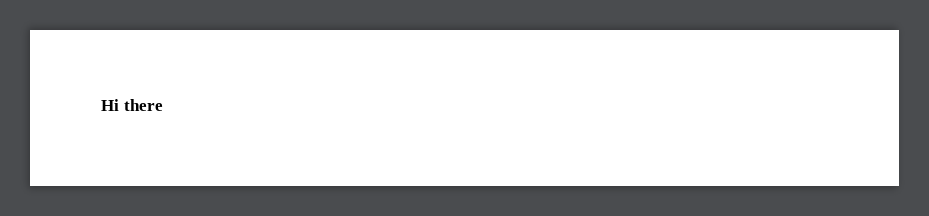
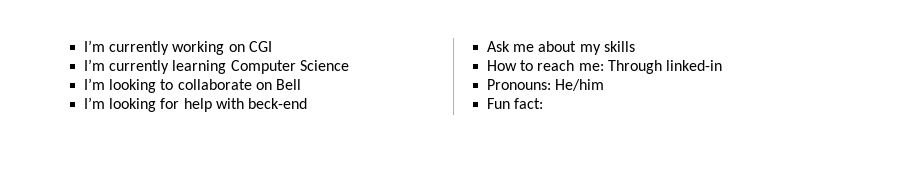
- Hi there
+ I’m currently working on CGI
+ I’m currently learning Computer Science
+ I’m looking to collaborate on Bell
+ I’m looking for help with beck-end
+ Ask me about my skills
+ How to reach me: Through linked-in
+ Pronouns: He/him
+ Fun fact:

